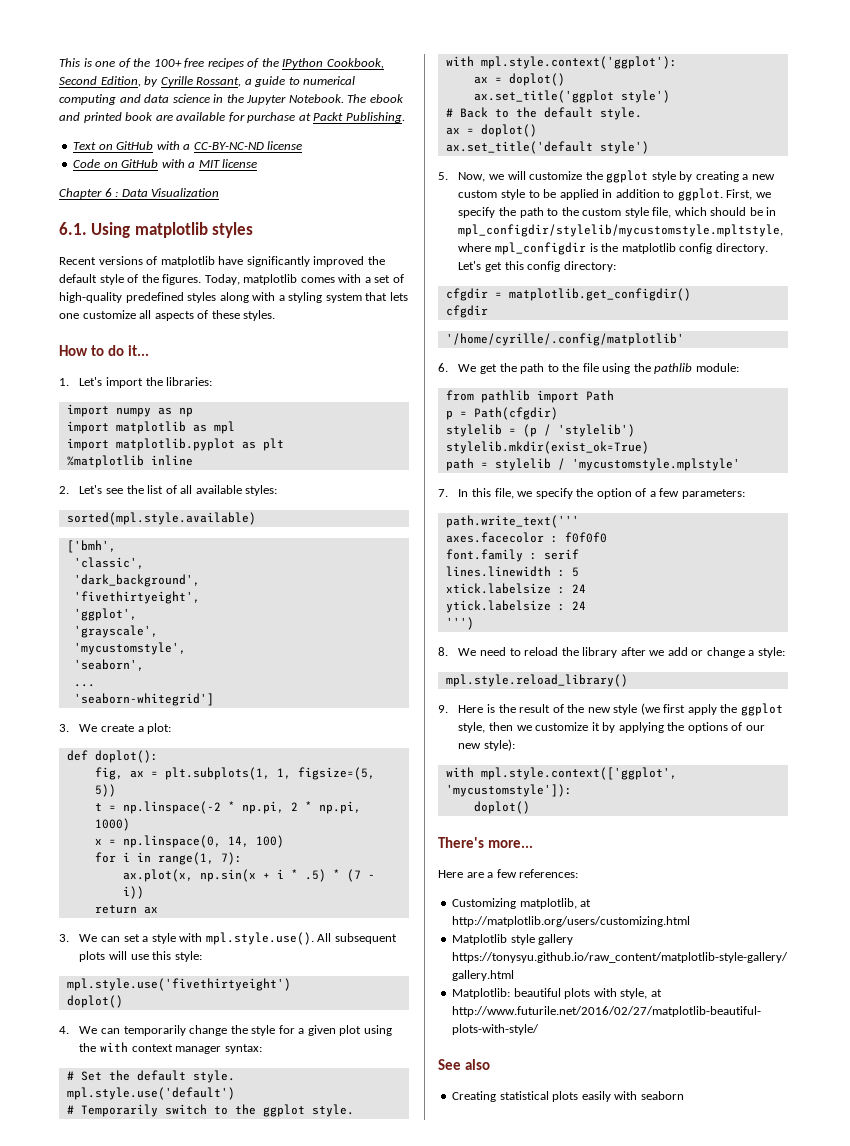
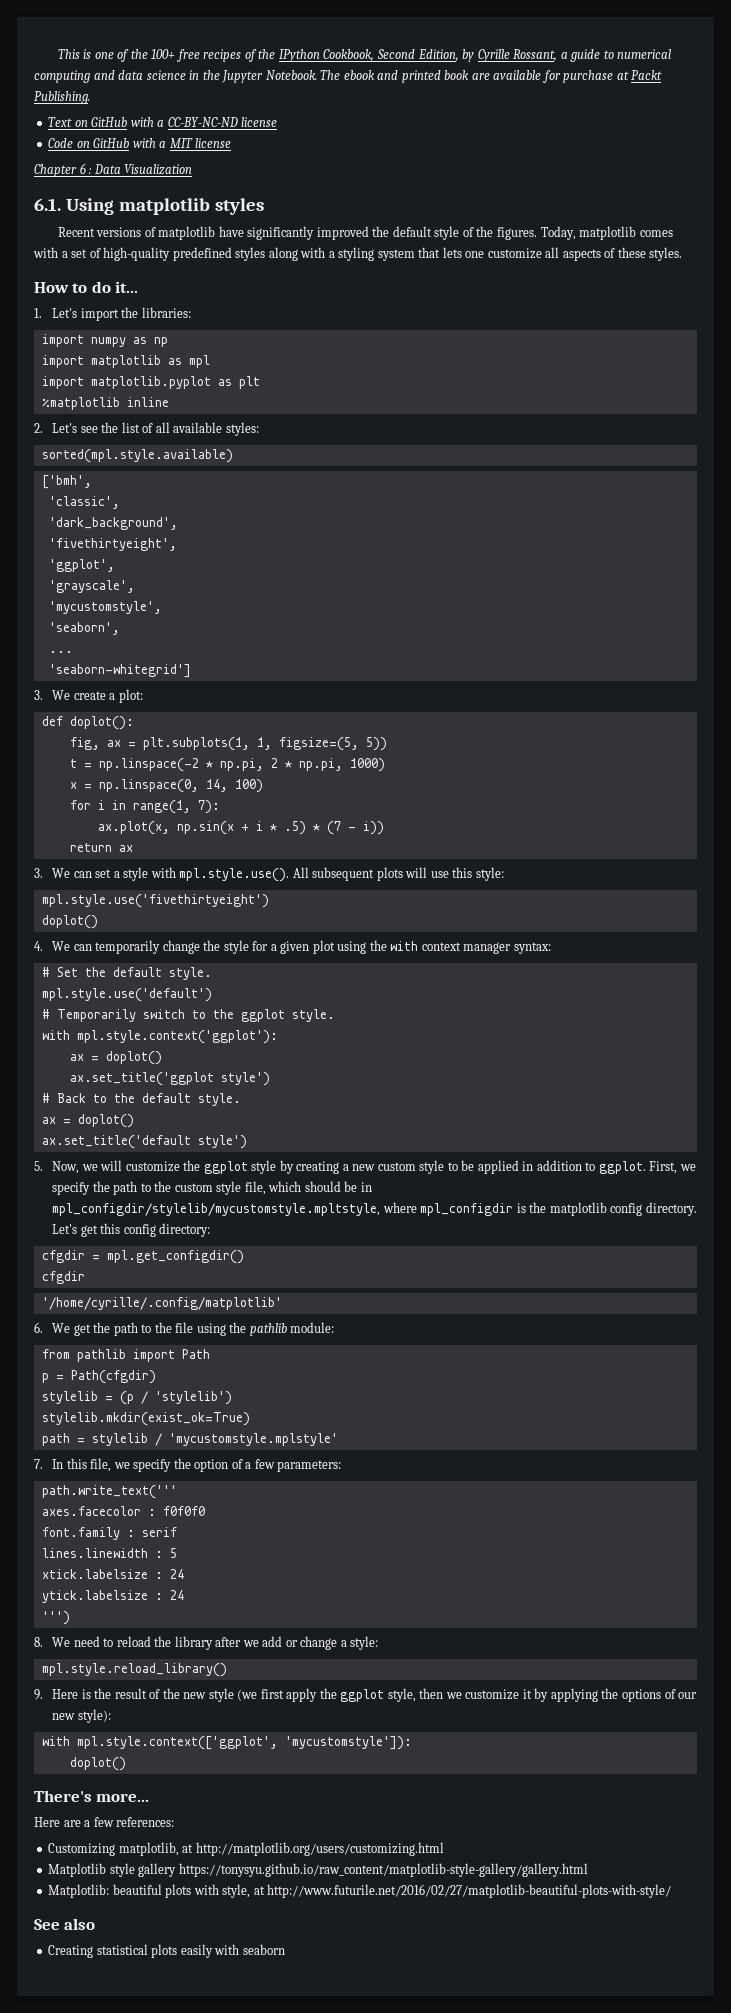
- cfgdir = matplotlib.get_configdir()
+ cfgdir = mpl.get_configdir()

